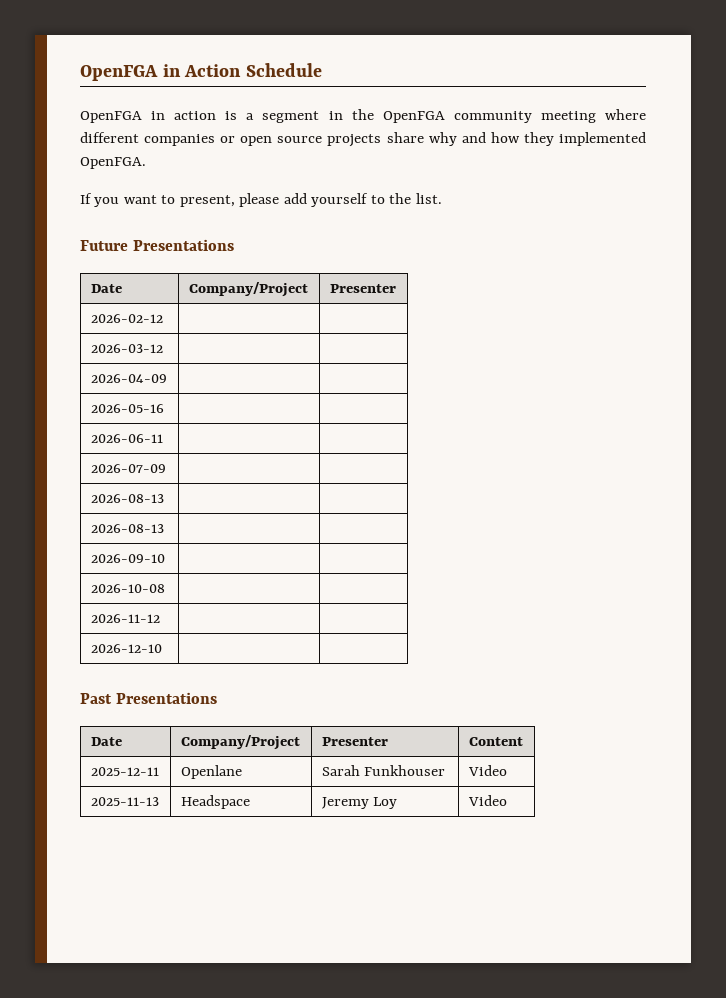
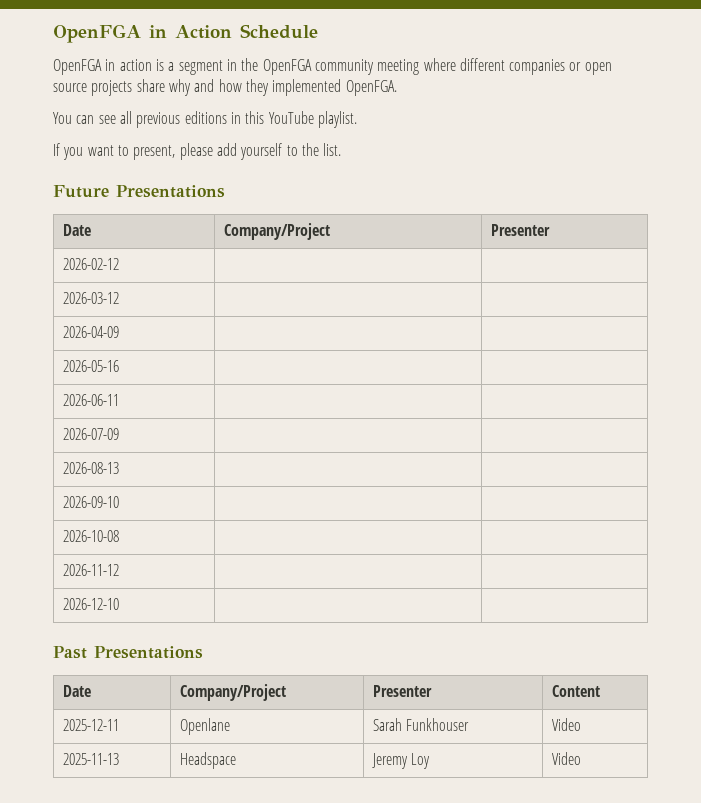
+ You can see all previous editions in this YouTube playlist.
  2026-07-09 | |
- 2026-08-13 | |

